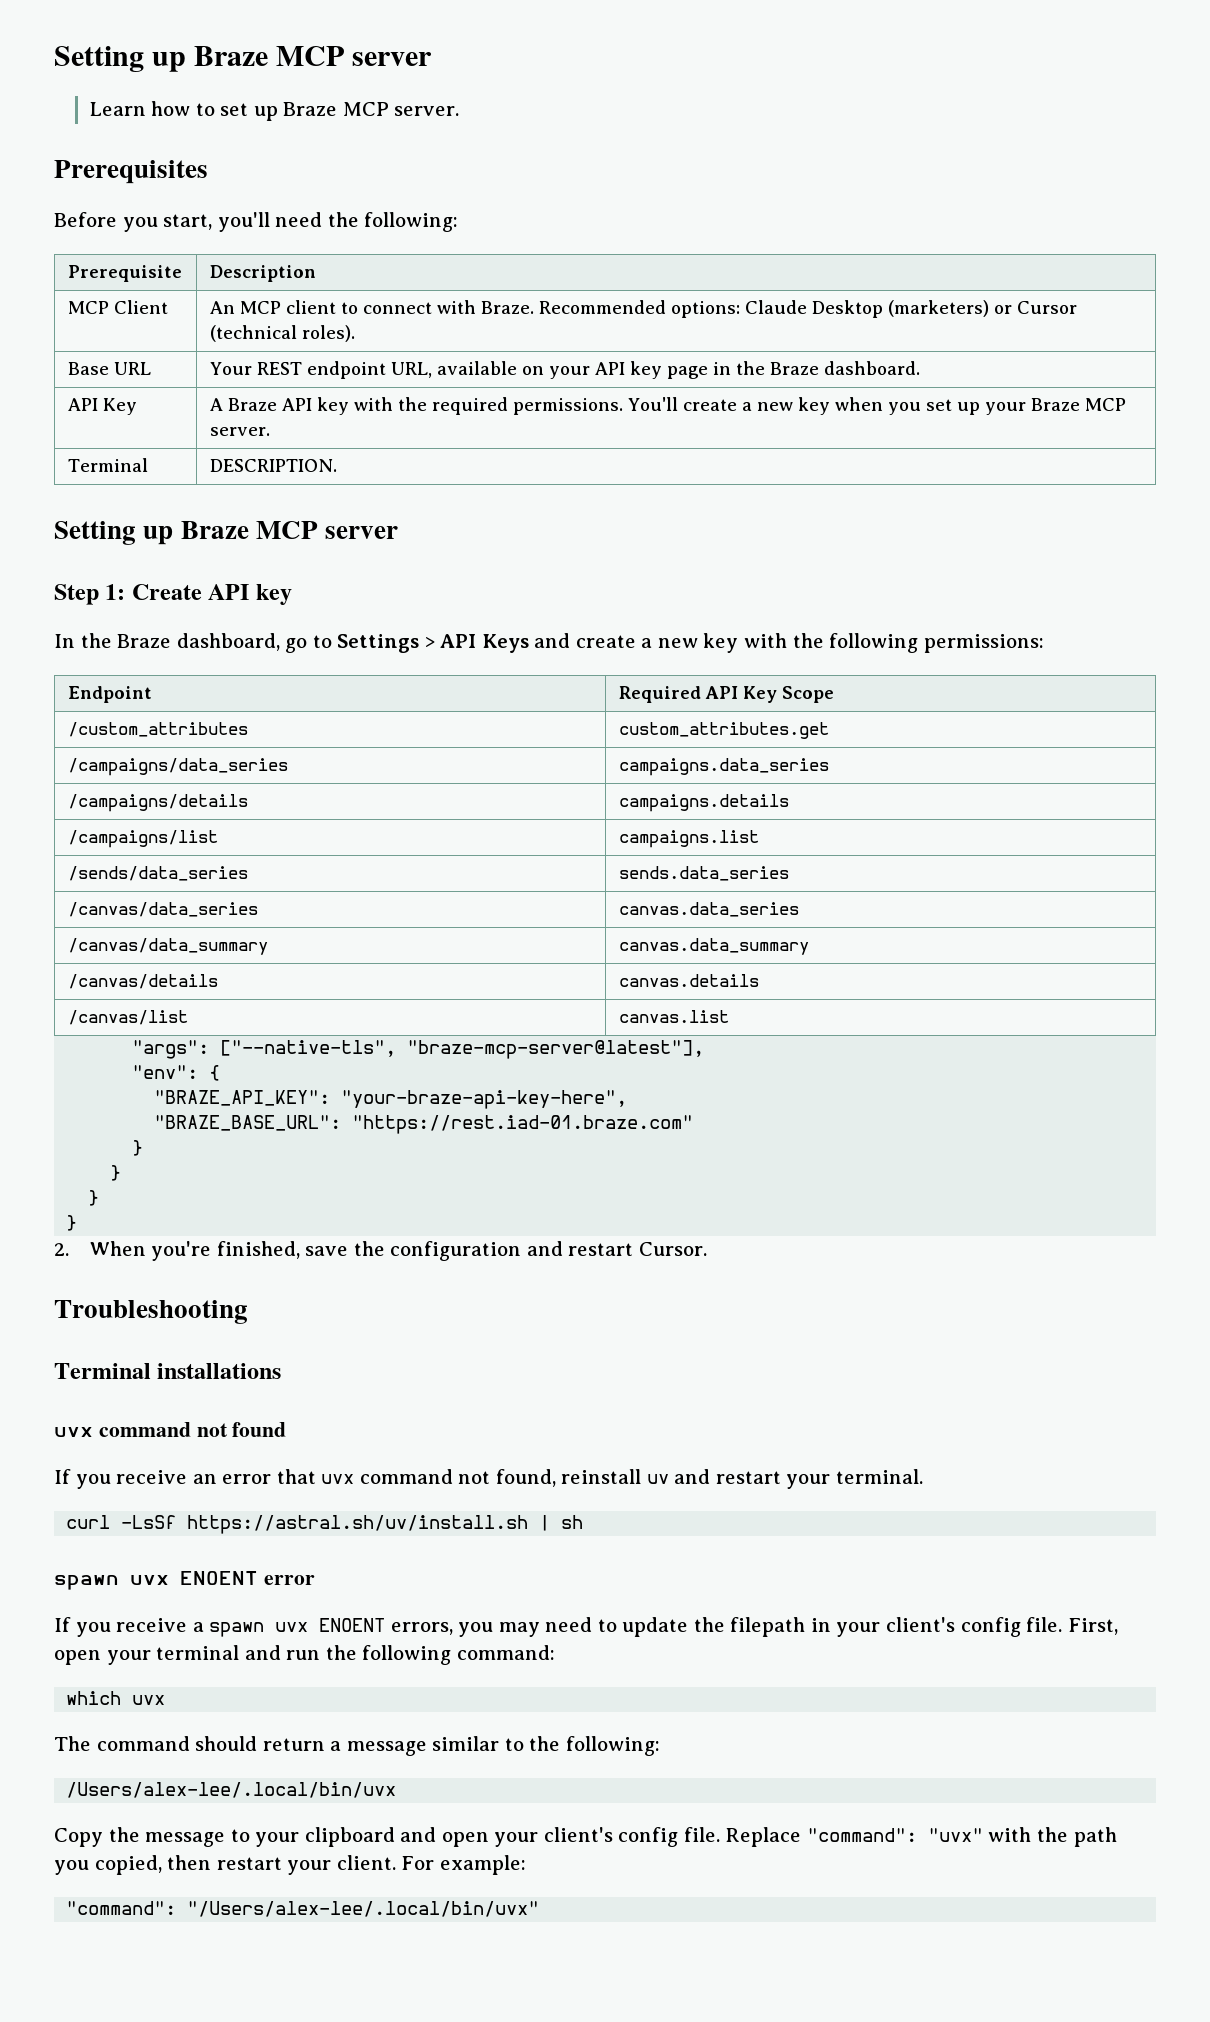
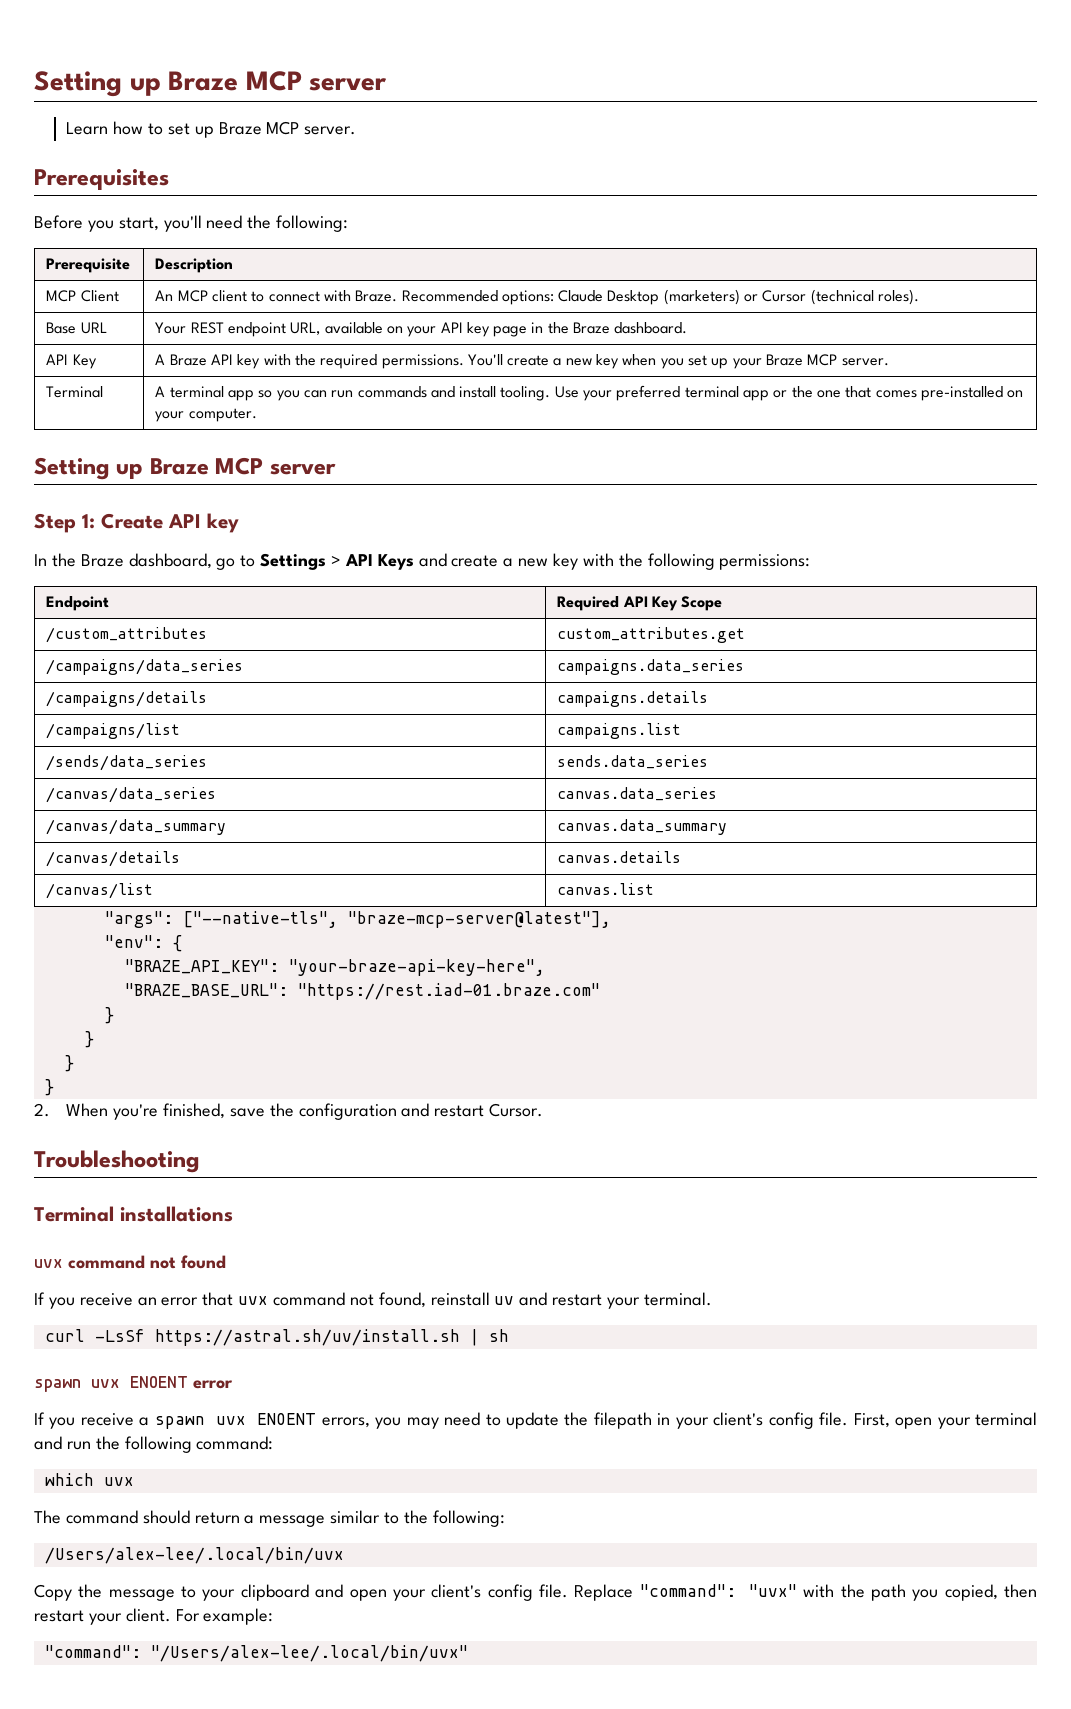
- Terminal | DESCRIPTION.
+ Terminal | A terminal app so you can run commands and install tooling. Use your preferred terminal app or the one that comes pre-installed on your computer.

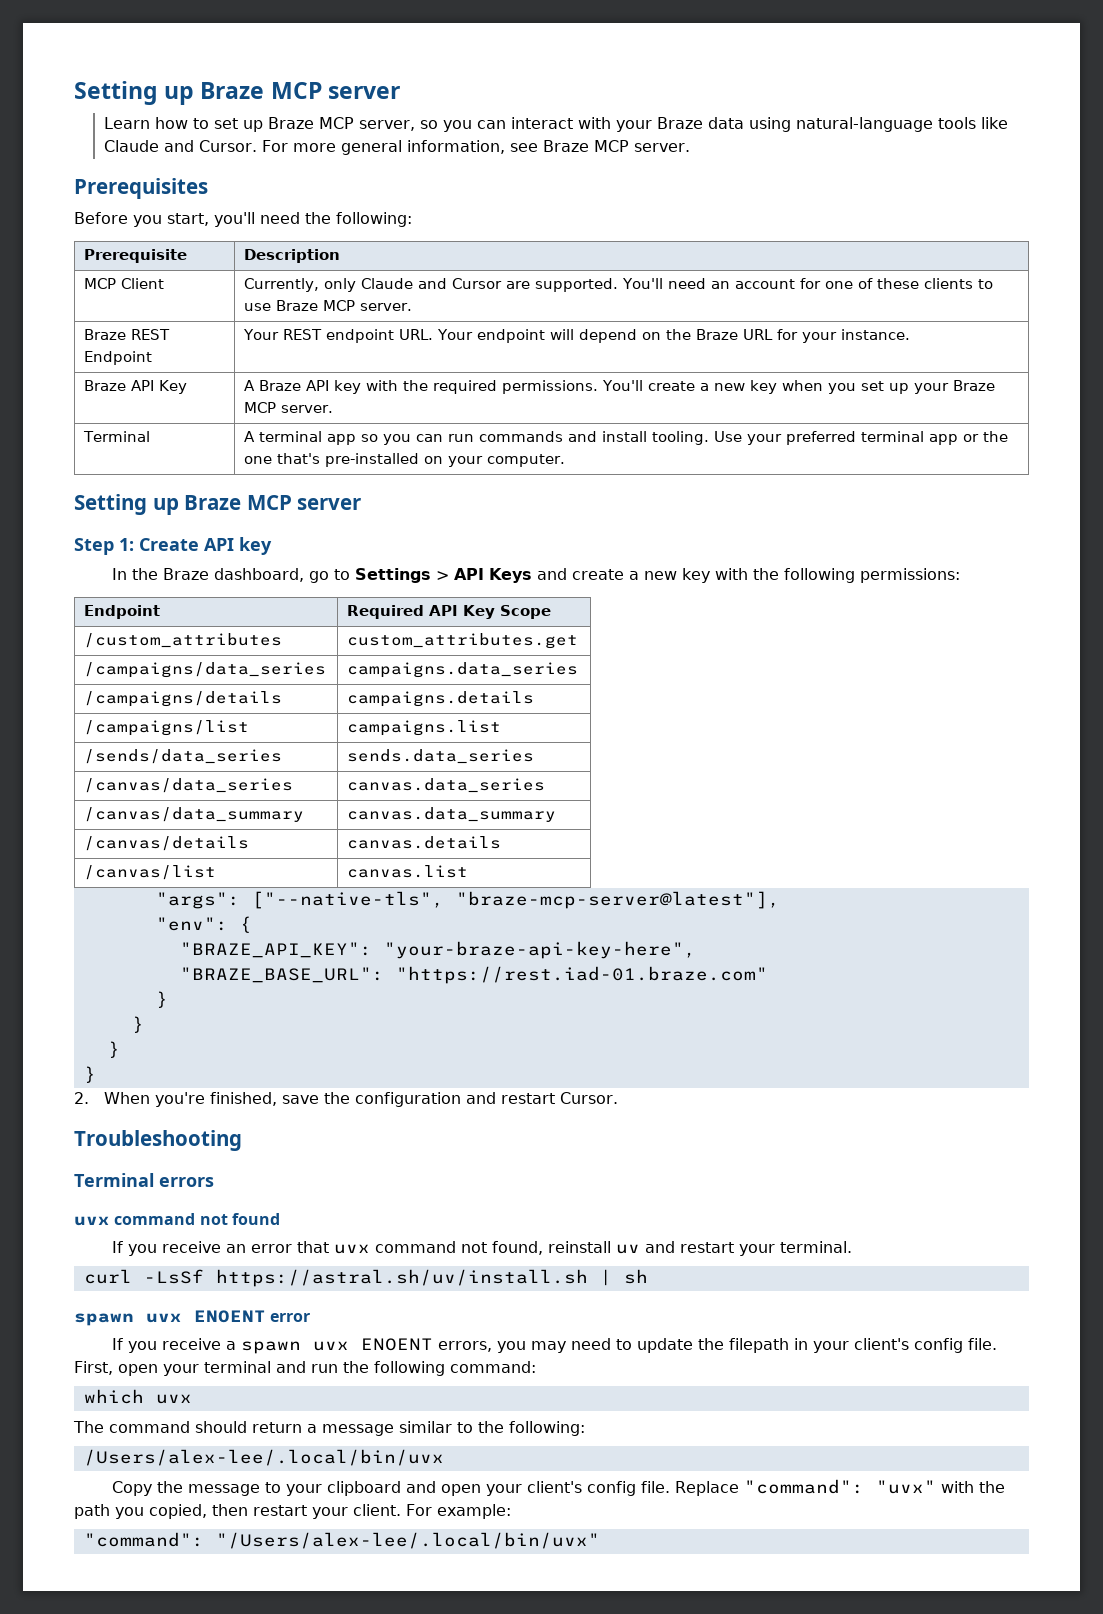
- Learn how to set up Braze MCP server.
+ Learn how to set up Braze MCP server, so you can interact with your Braze data using natural-language tools like Claude and Cursor. For more general information, see Braze MCP server.
- MCP Client | An MCP client to connect with Braze. Recommended options: Claude Desktop (marketers) or Cursor (technical roles).
- Base URL | Your REST endpoint URL, available on your API key page in the Braze dashboard.
- API Key | A Braze API key with the required permissions. You'll create a new key when you set up your Braze MCP server.
+ MCP Client | Currently, only Claude and Cursor are supported. You'll need an account for one of these clients to use Braze MCP server.
+ Braze REST Endpoint | Your REST endpoint URL. Your endpoint will depend on the Braze URL for your instance.
+ Braze API Key | A Braze API key with the required permissions. You'll create a new key when you set up your Braze MCP server.
- Terminal | A terminal app so you can run commands and install tooling. Use your preferred terminal app or the one that comes pre-installed on your computer.
+ Terminal | A terminal app so you can run commands and install tooling. Use your preferred terminal app or the one that's pre-installed on your computer.
- Terminal installations
+ Terminal errors

